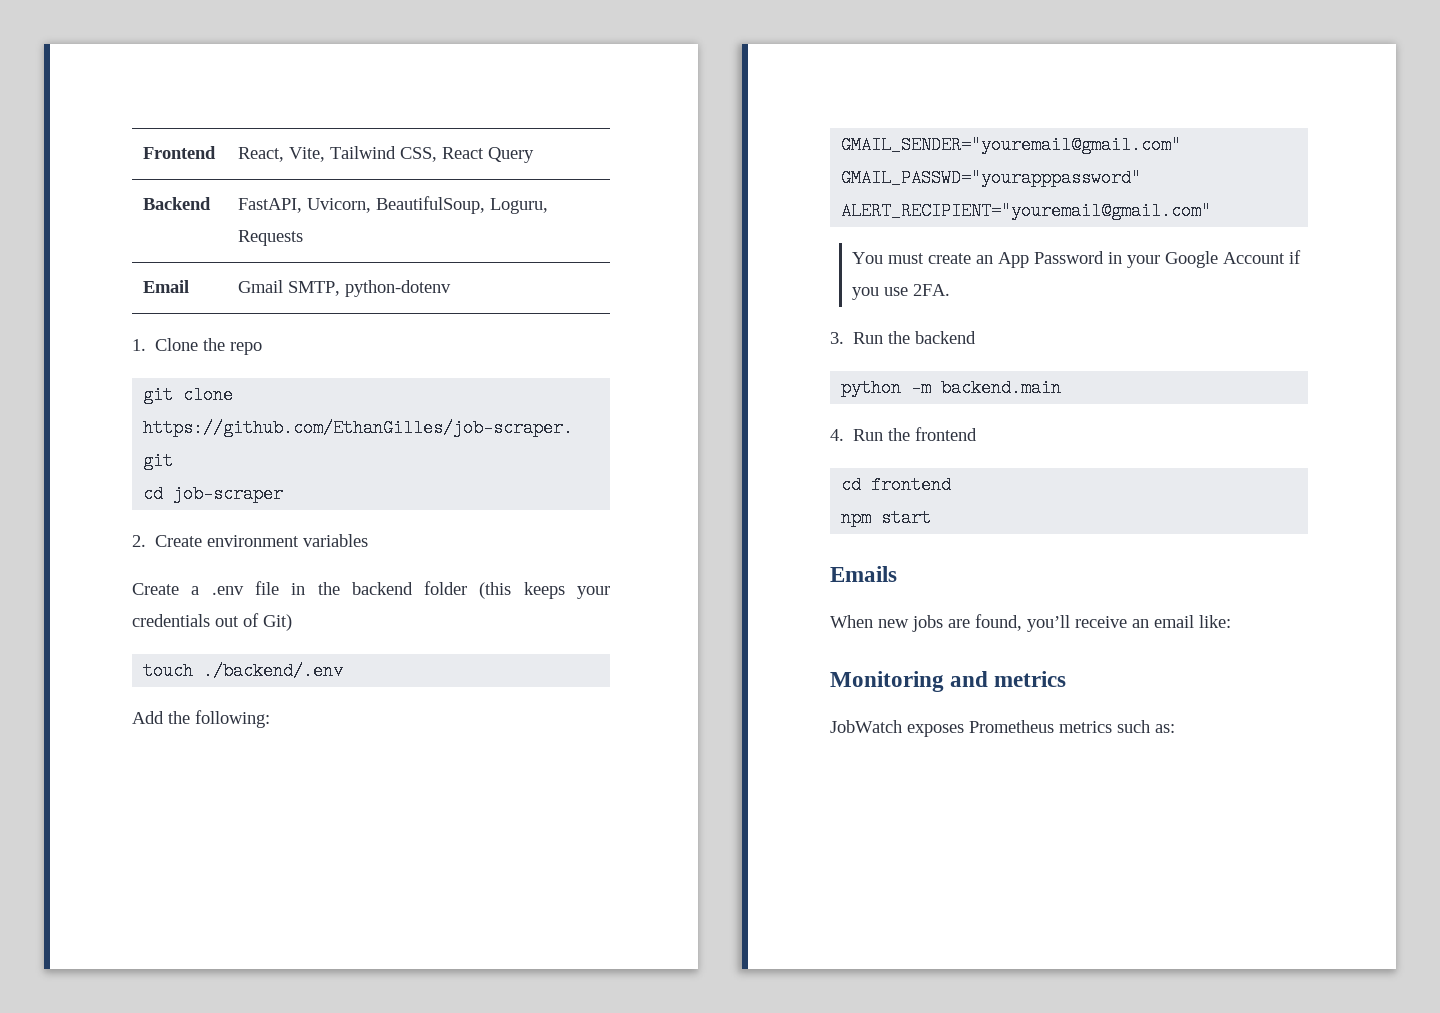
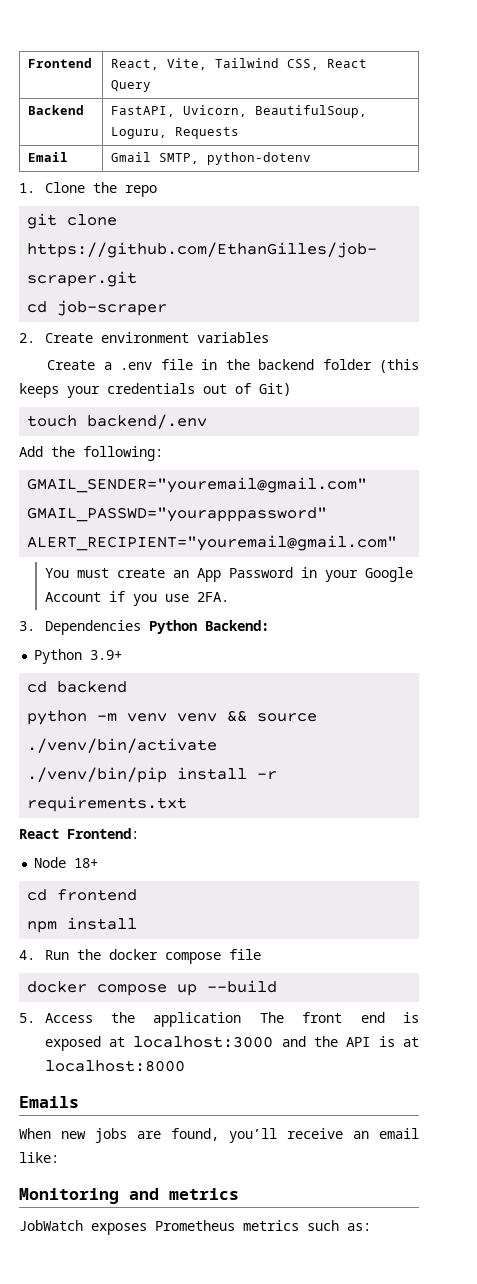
- touch ./backend/.env
+ touch backend/.env
- 3. Run the backend
- python -m backend.main
- 4. Run the frontend
+ 3. Dependencies Python Backend:
+ Python 3.9+
+ cd backend
+ python -m venv venv && source ./venv/bin/activate
+ ./venv/bin/pip install -r requirements.txt
+ React Frontend:
+ Node 18+
  cd frontend
- npm start
+ npm install
+ 4. Run the docker compose file
+ docker compose up --build
+ 5. Access the application The front end is exposed at localhost:3000 and the API is at localhost:8000

